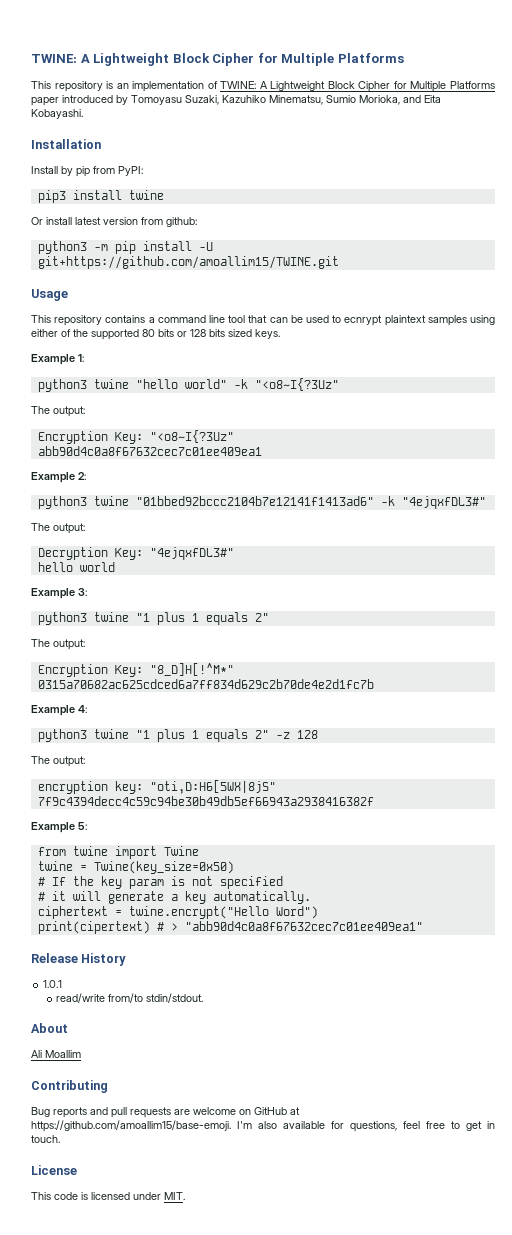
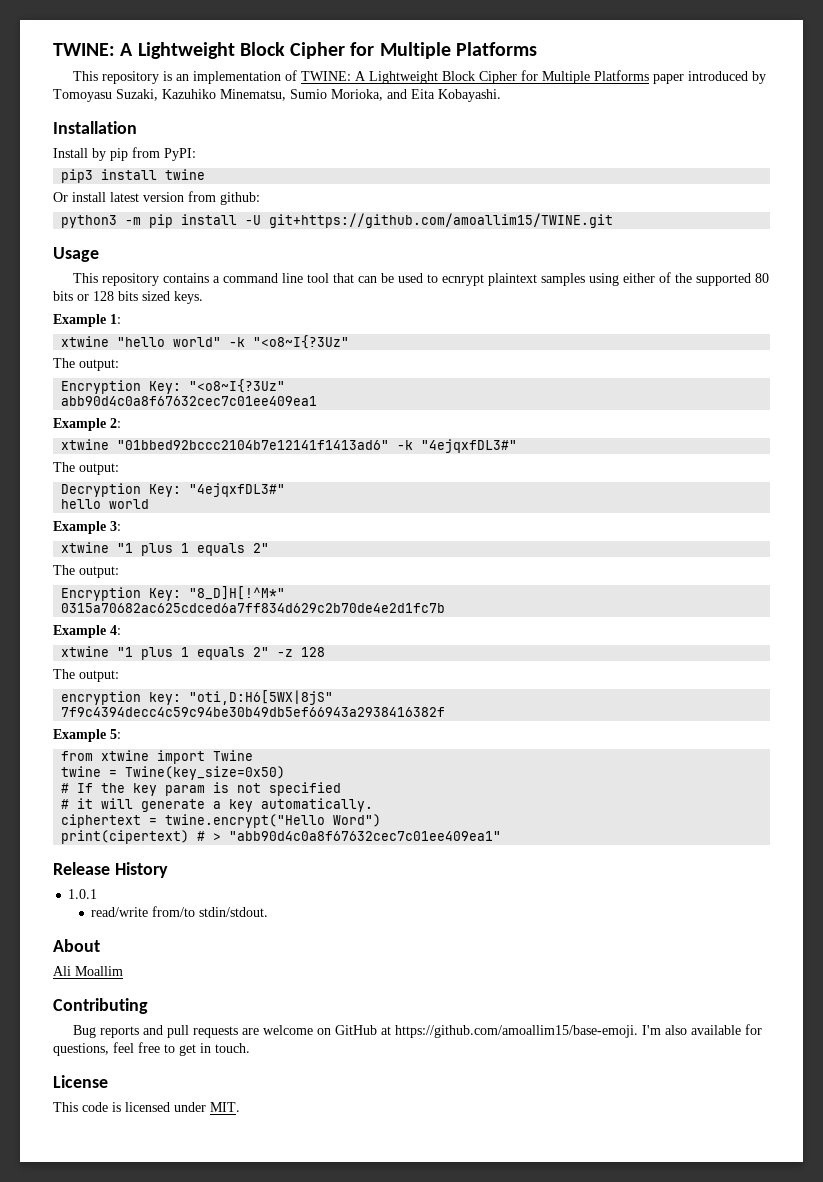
- python3 twine "hello world" -k "<o8~I{?3Uz"
+ xtwine "hello world" -k "<o8~I{?3Uz"
- python3 twine "01bbed92bccc2104b7e12141f1413ad6" -k "4ejqxfDL3#"
+ xtwine "01bbed92bccc2104b7e12141f1413ad6" -k "4ejqxfDL3#"
  Example 3:
- python3 twine "1 plus 1 equals 2"
+ xtwine "1 plus 1 equals 2"
- python3 twine "1 plus 1 equals 2" -z 128
+ xtwine "1 plus 1 equals 2" -z 128
- from twine import Twine
+ from xtwine import Twine

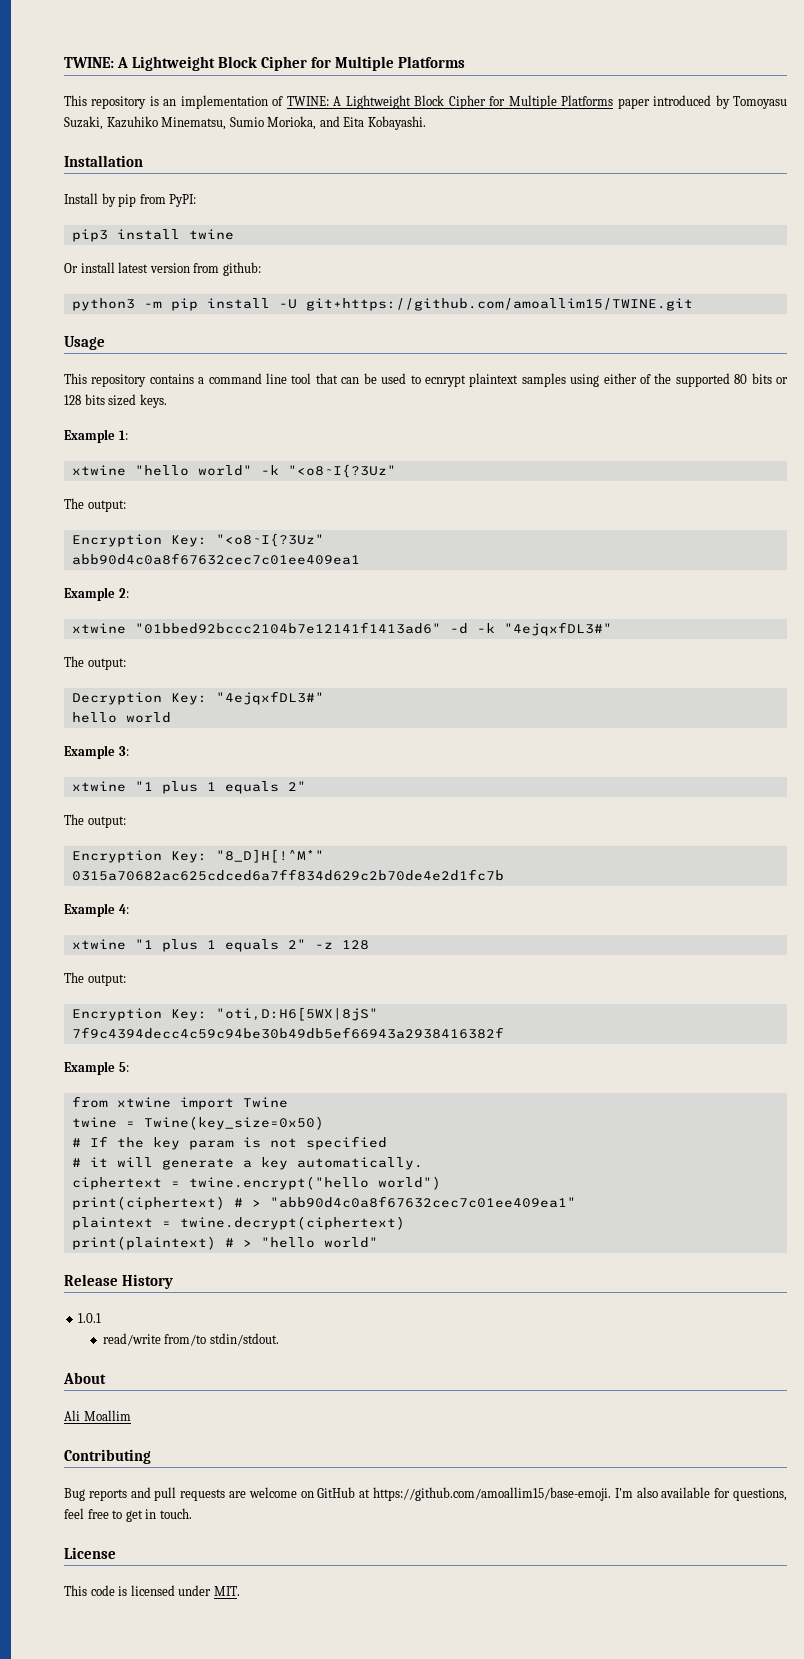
- xtwine "01bbed92bccc2104b7e12141f1413ad6" -k "4ejqxfDL3#"
+ xtwine "01bbed92bccc2104b7e12141f1413ad6" -d -k "4ejqxfDL3#"
- encryption key: "oti,D:H6[5WX|8jS"
+ Encryption Key: "oti,D:H6[5WX|8jS"
- ciphertext = twine.encrypt("Hello Word")
- print(cipertext) # > "abb90d4c0a8f67632cec7c01ee409ea1"
+ ciphertext = twine.encrypt("hello world")
+ print(ciphertext) # > "abb90d4c0a8f67632cec7c01ee409ea1"
+ plaintext = twine.decrypt(ciphertext)
+ print(plaintext) # > "hello world"

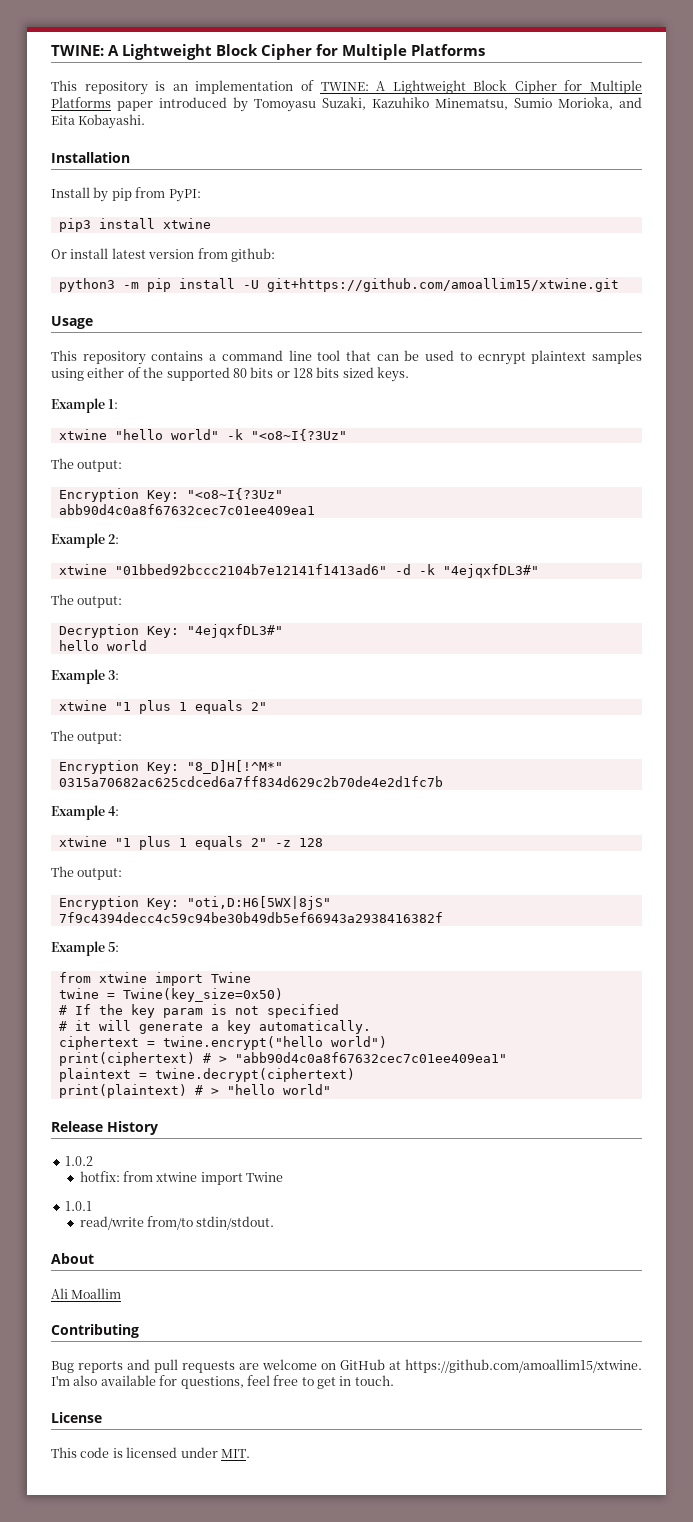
- pip3 install twine
+ pip3 install xtwine
- python3 -m pip install -U git+https://github.com/amoallim15/TWINE.git
+ python3 -m pip install -U git+https://github.com/amoallim15/xtwine.git
+ 1.0.2
+ hotfix: from xtwine import Twine
- Bug reports and pull requests are welcome on GitHub at https://github.com/amoallim15/base-emoji. I'm also available for questions, feel free to get in touch.
+ Bug reports and pull requests are welcome on GitHub at https://github.com/amoallim15/xtwine. I'm also available for questions, feel free to get in touch.

